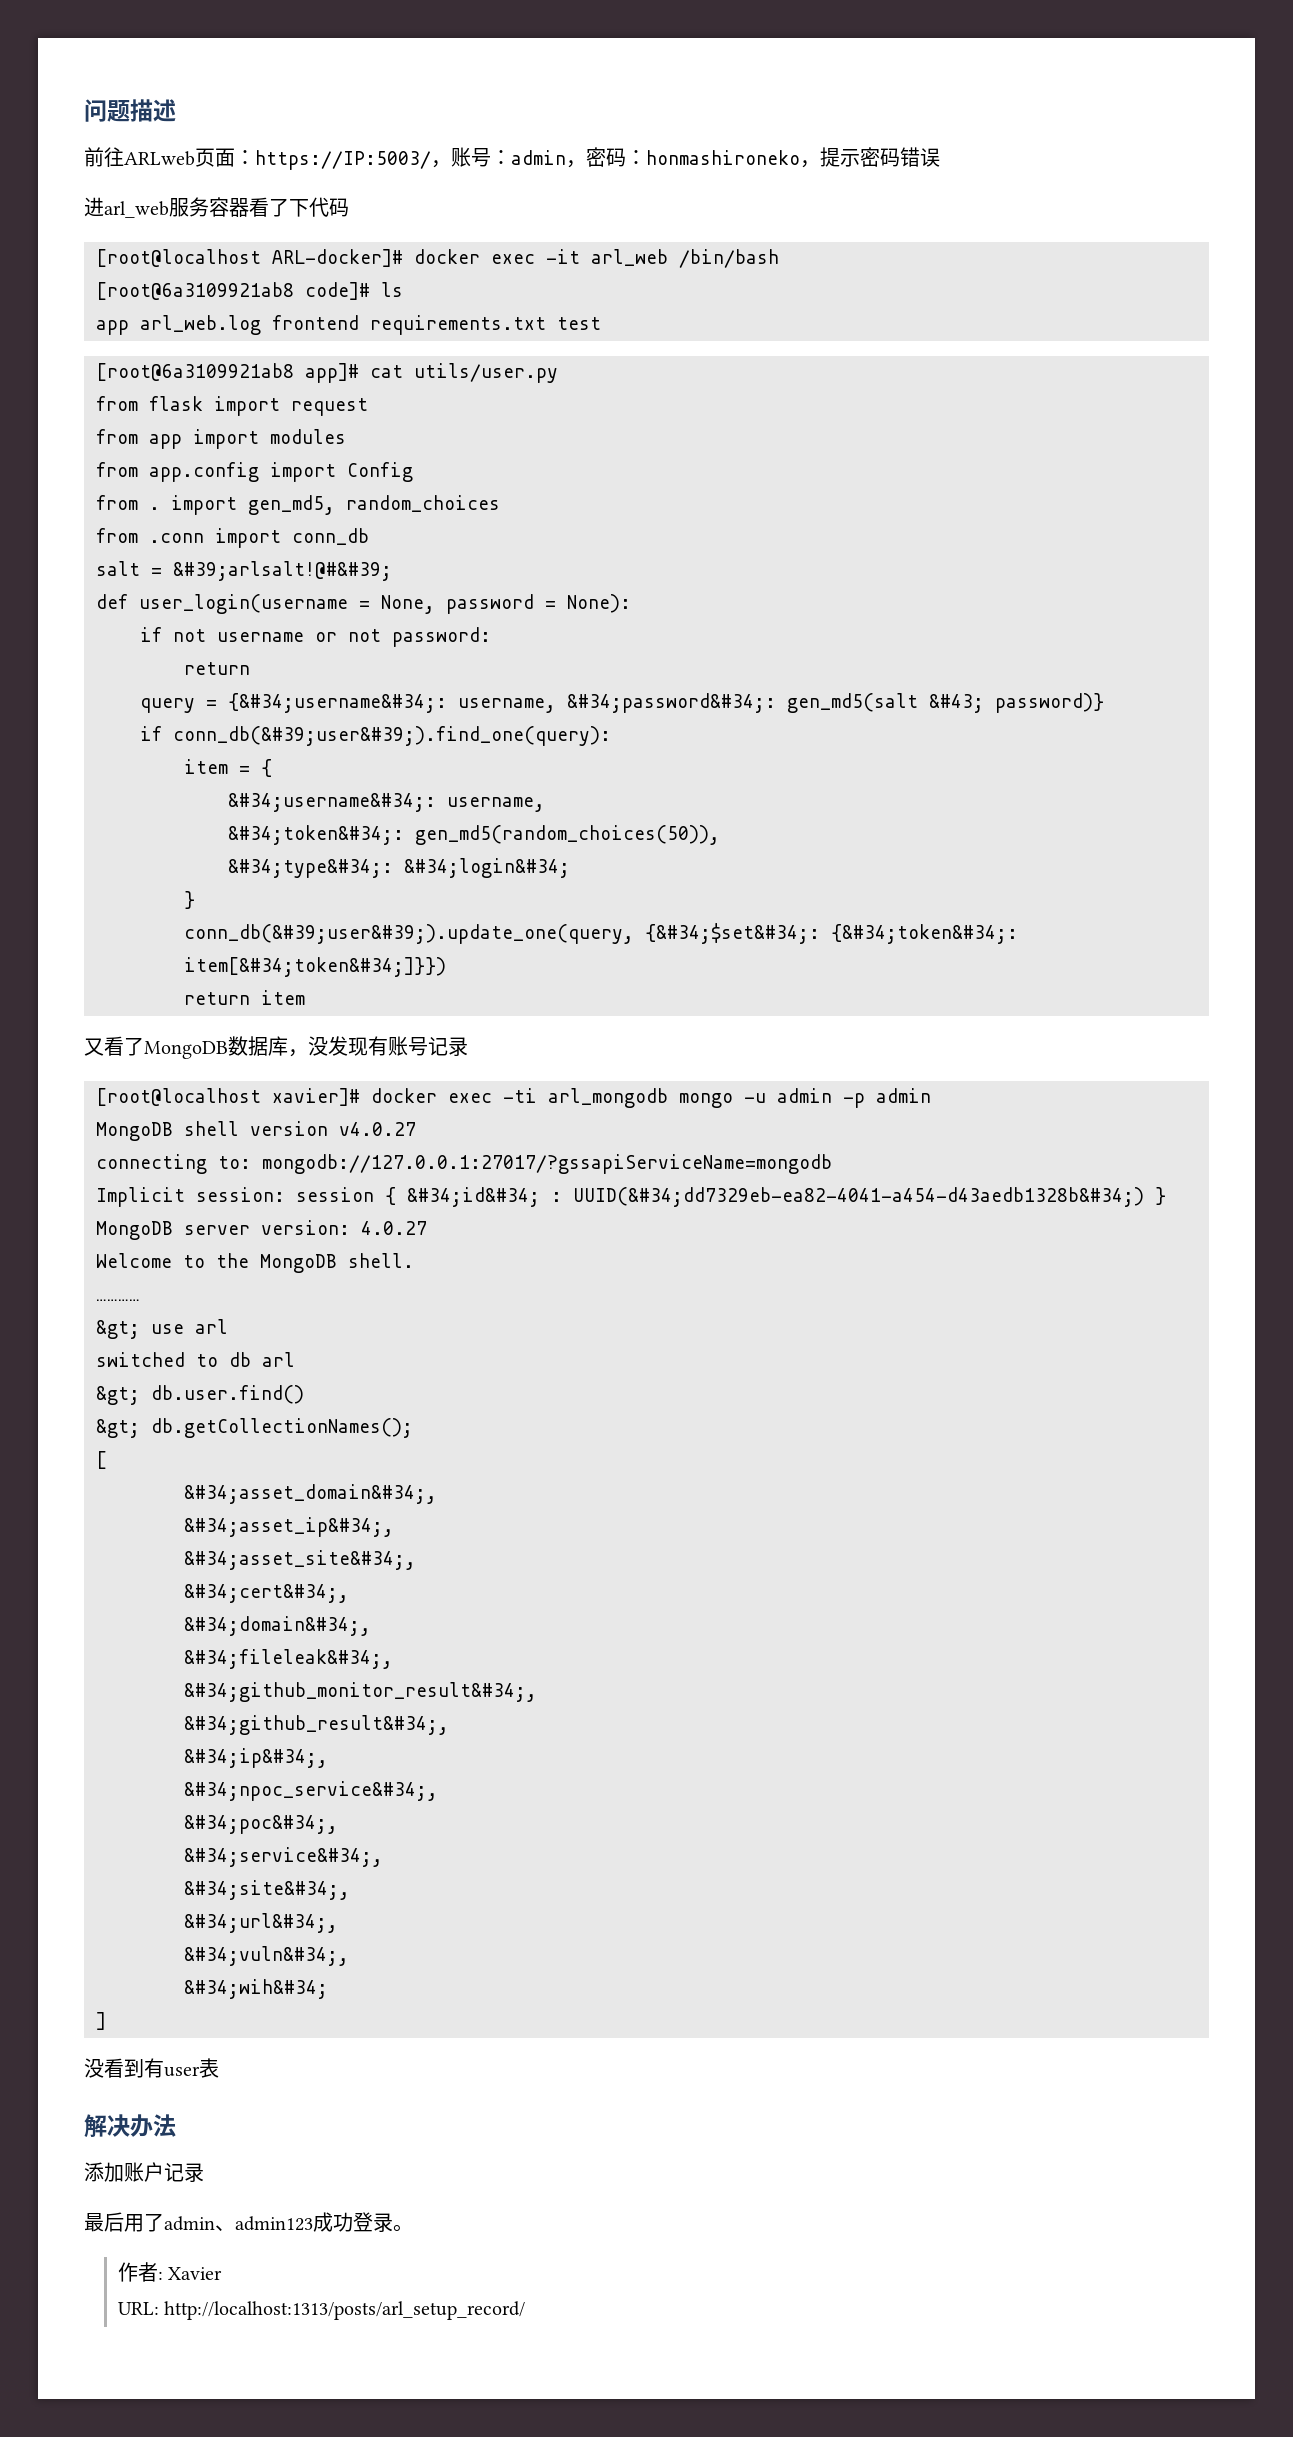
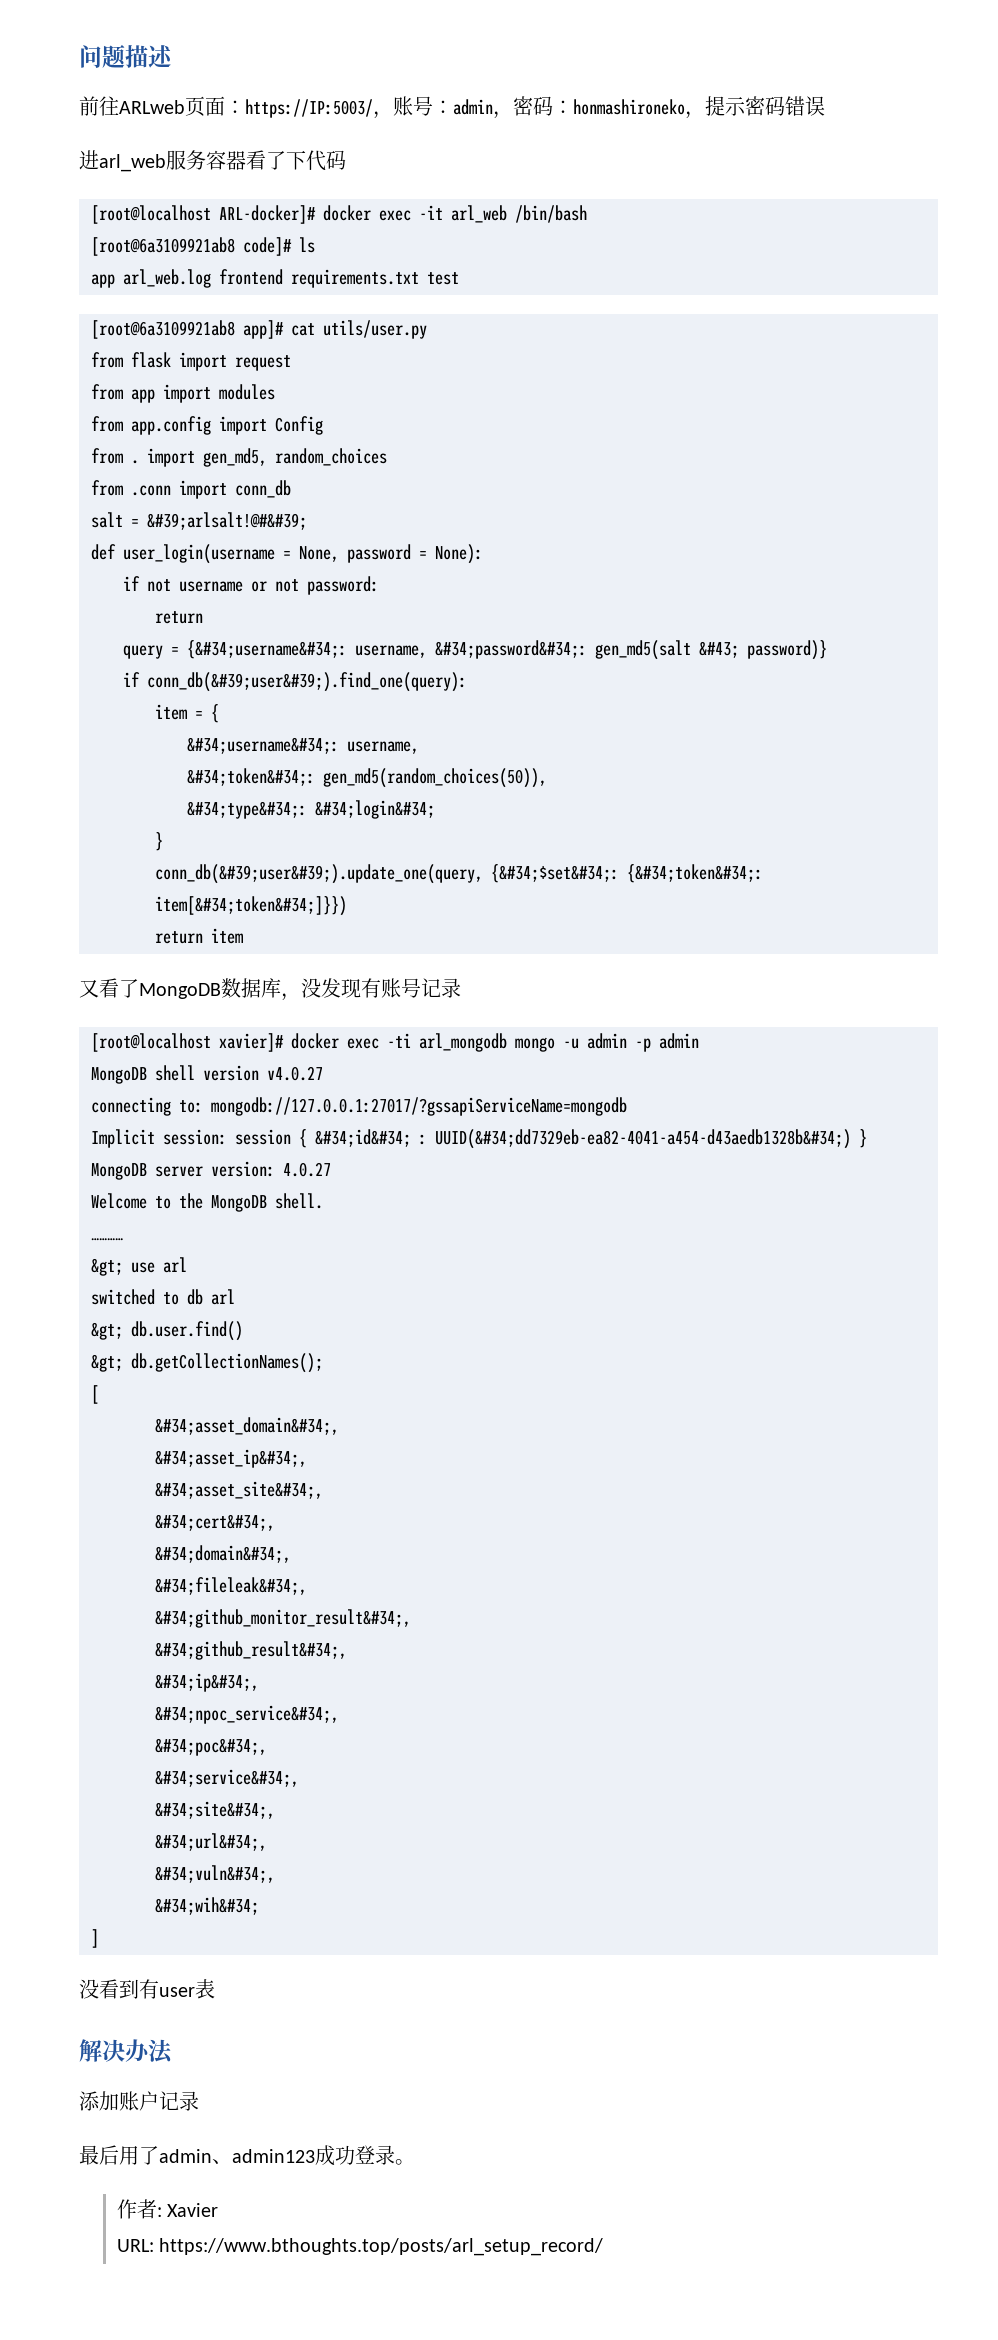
- URL: http://localhost:1313/posts/arl_setup_record/
+ URL: https://www.bthoughts.top/posts/arl_setup_record/

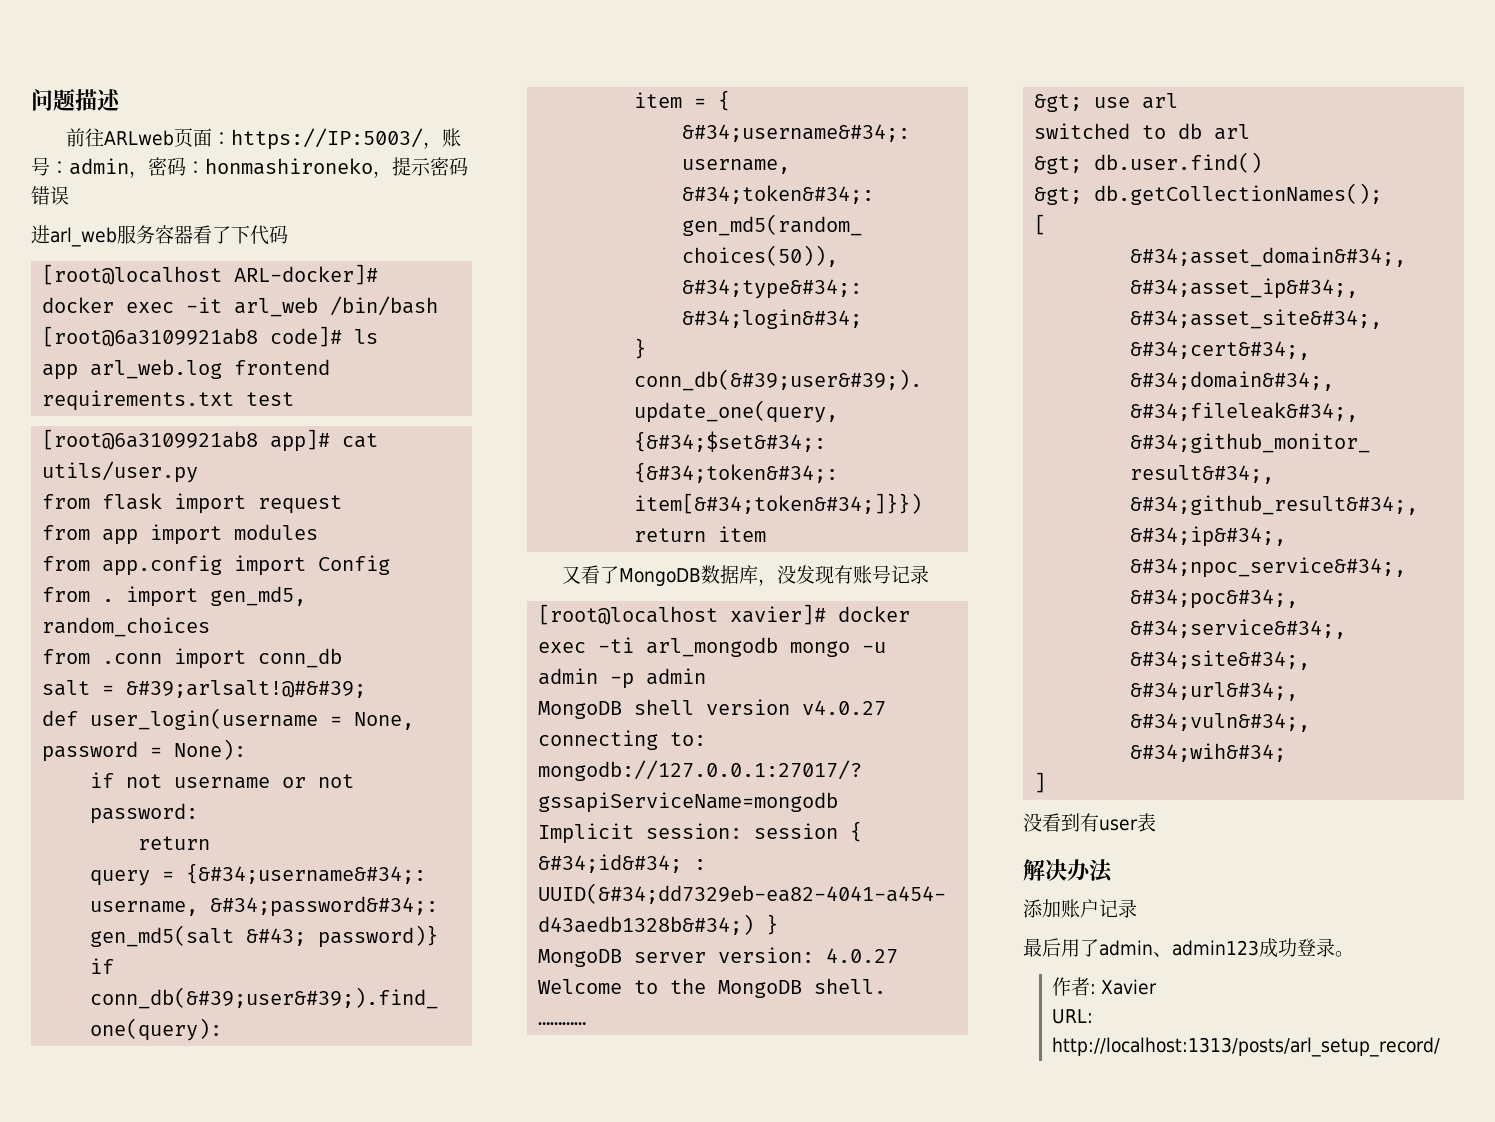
- URL: https://www.bthoughts.top/posts/arl_setup_record/
+ URL: http://localhost:1313/posts/arl_setup_record/

